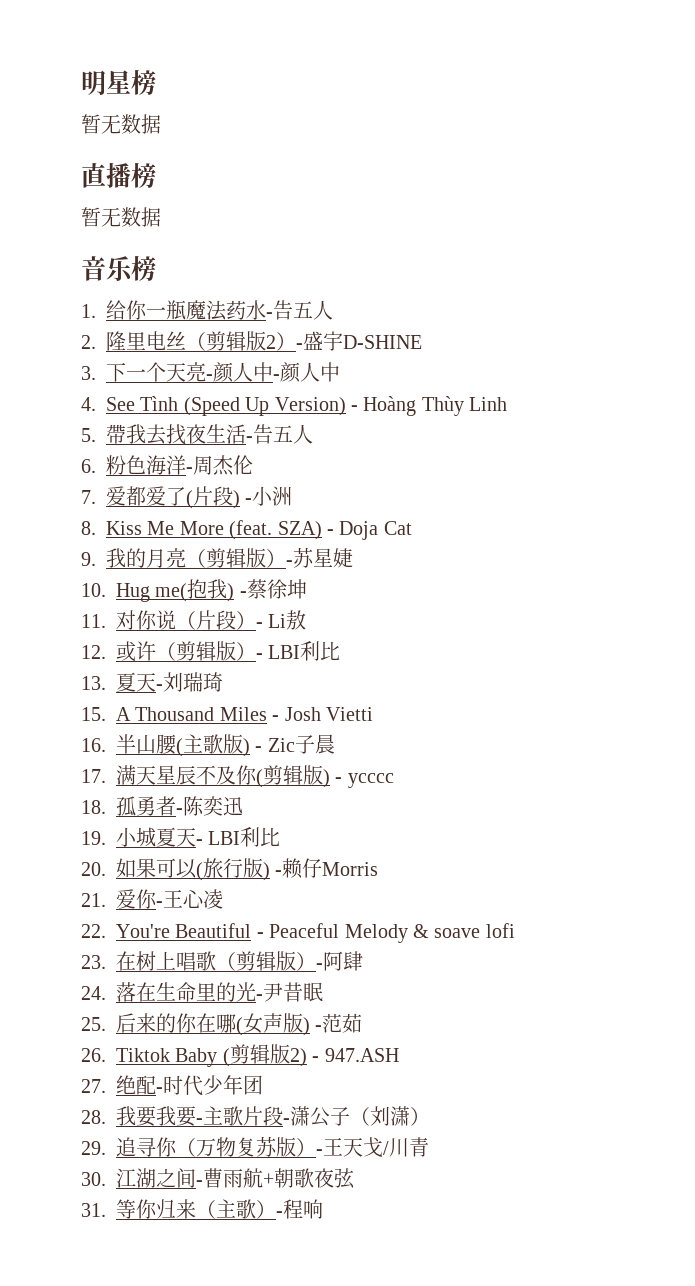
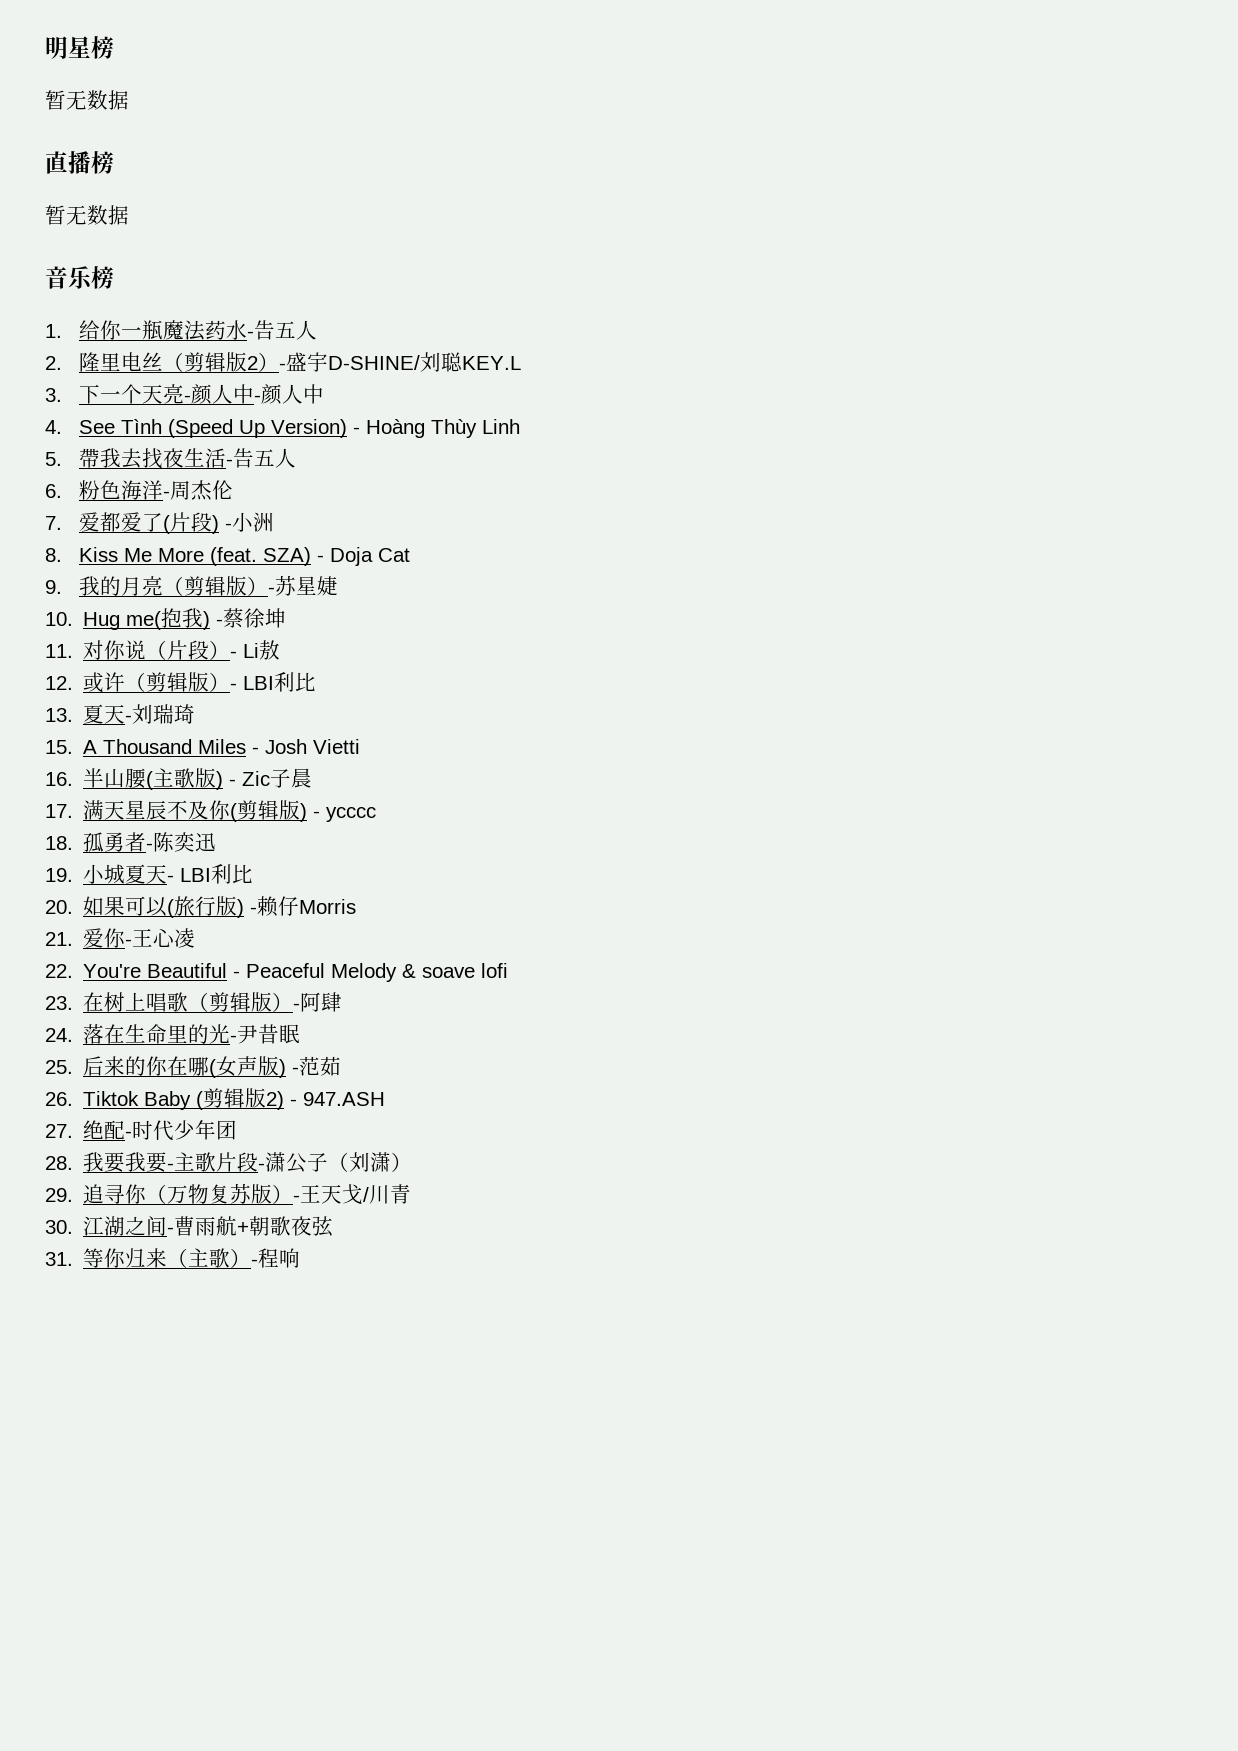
- 2.隆里电丝（剪辑版2）-盛宇D-SHINE
+ 2.隆里电丝（剪辑版2）-盛宇D-SHINE/刘聪KEY.L

